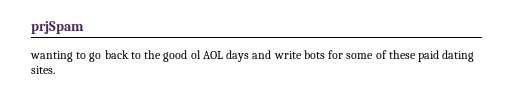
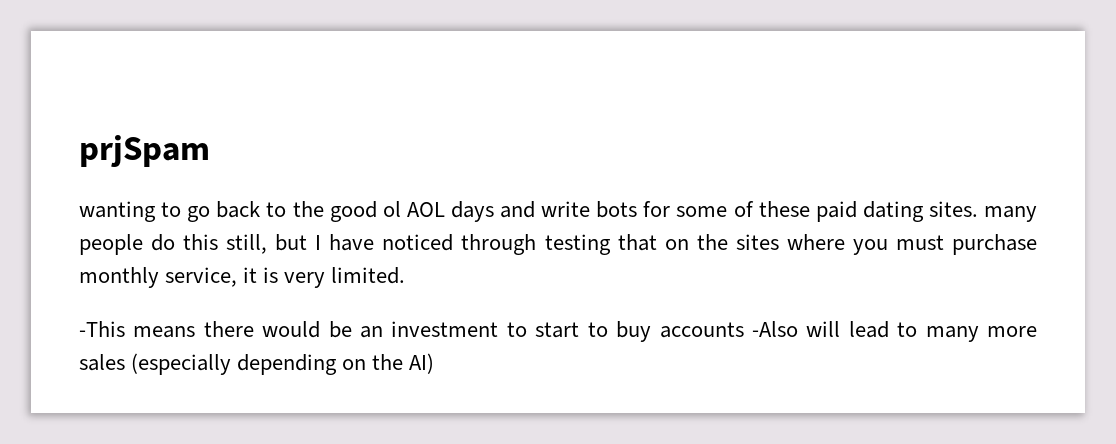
- wanting to go back to the good ol AOL days and write bots for some of these paid dating sites.
+ wanting to go back to the good ol AOL days and write bots for some of these paid dating sites. many people do this still, but I have noticed through testing that on the sites where you must purchase monthly service, it is very limited.
+ -This means there would be an investment to start to buy accounts -Also will lead to many more sales (especially depending on the AI)

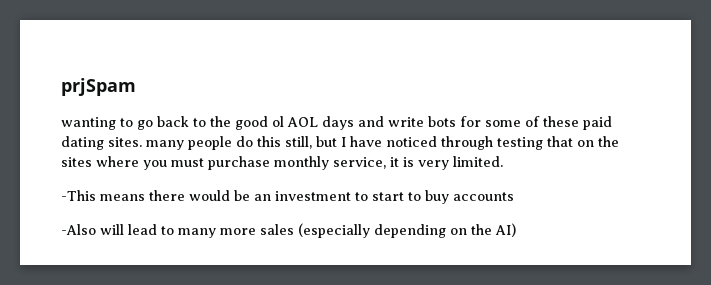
- -This means there would be an investment to start to buy accounts -Also will lead to many more sales (especially depending on the AI)
+ -This means there would be an investment to start to buy accounts
+ -Also will lead to many more sales (especially depending on the AI)

